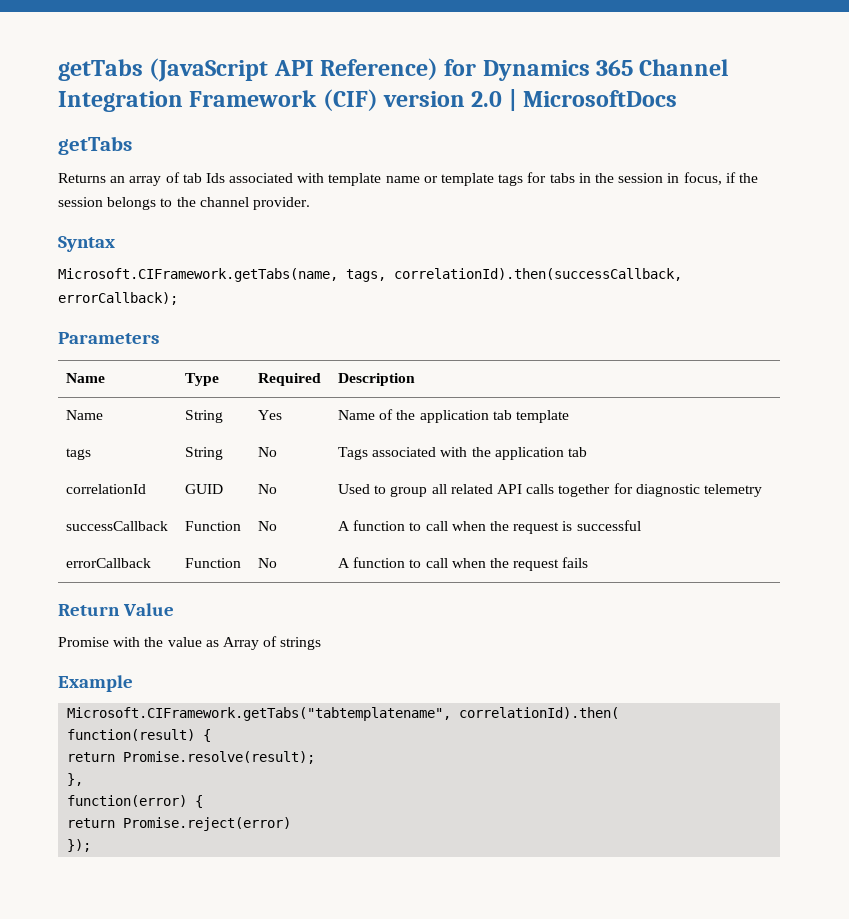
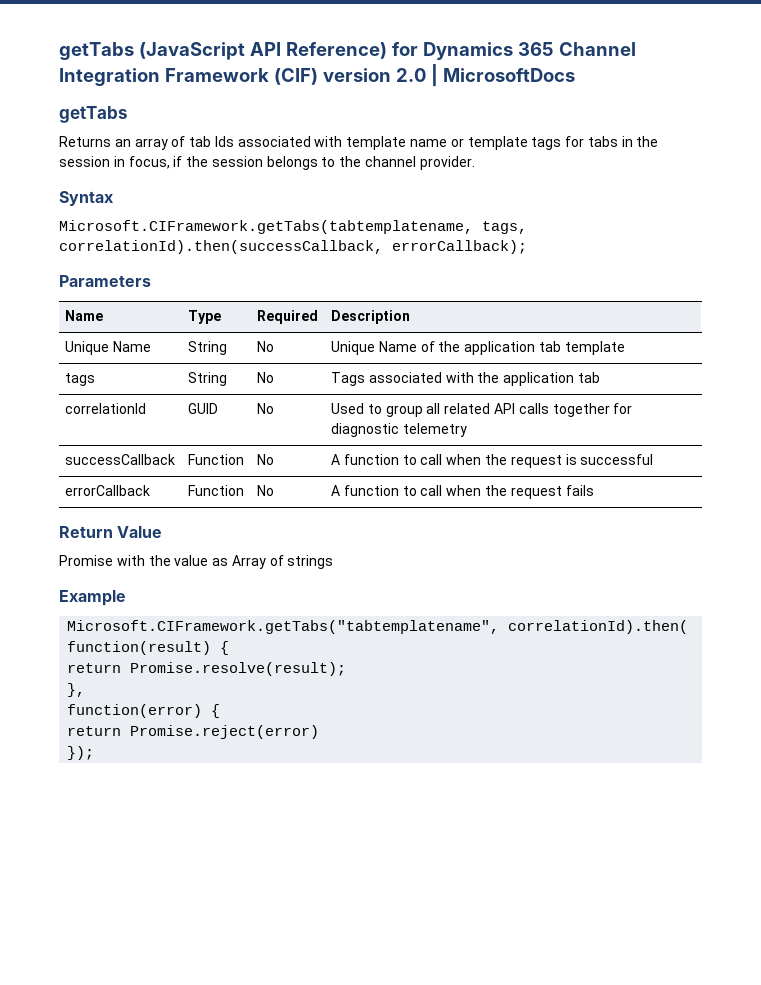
- Microsoft.CIFramework.getTabs(name, tags, correlationId).then(successCallback, errorCallback);
+ Microsoft.CIFramework.getTabs(tabtemplatename, tags, correlationId).then(successCallback, errorCallback);
- Name | String | Yes | Name of the application tab template
+ Unique Name | String | No | Unique Name of the application tab template

